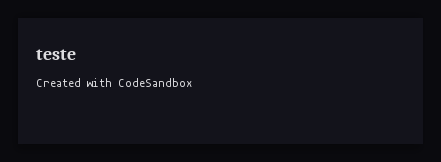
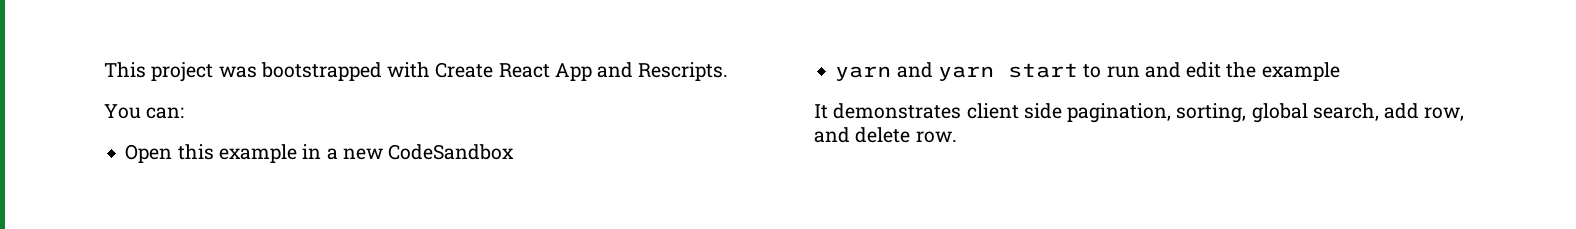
- teste
- Created with CodeSandbox
+ This project was bootstrapped with Create React App and Rescripts.
+ You can:
+ Open this example in a new CodeSandbox
+ yarn and yarn start to run and edit the example
+ It demonstrates client side pagination, sorting, global search, add row, and delete row.

